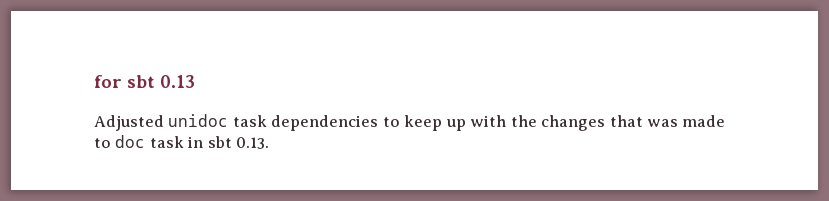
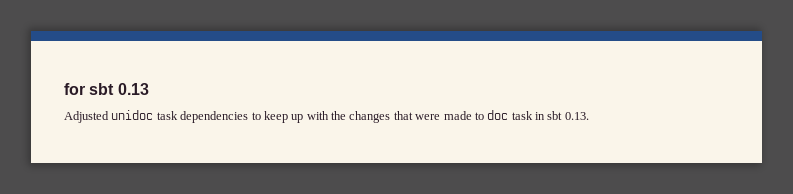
- Adjusted unidoc task dependencies to keep up with the changes that was made to doc task in sbt 0.13.
+ Adjusted unidoc task dependencies to keep up with the changes that were made to doc task in sbt 0.13.

